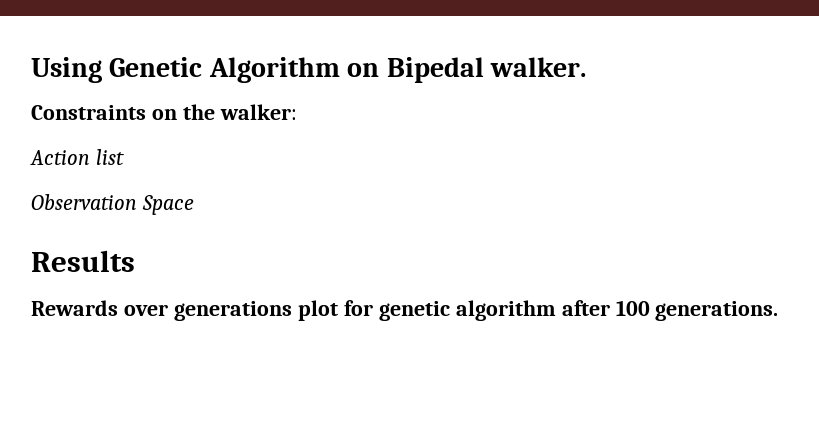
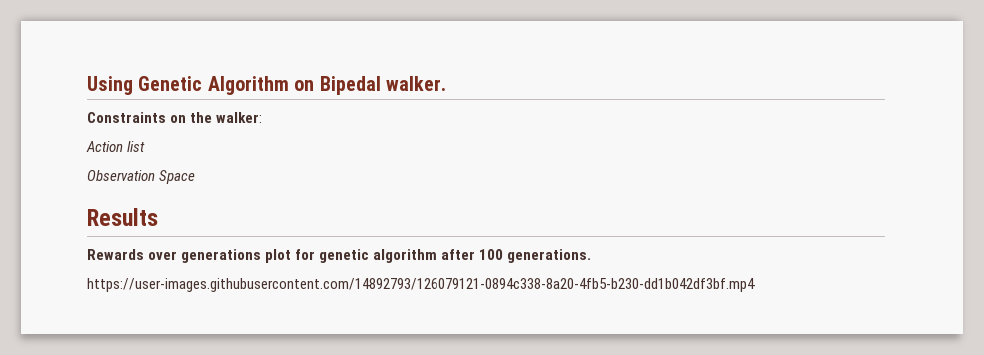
+ https://user-images.githubusercontent.com/14892793/126079121-0894c338-8a20-4fb5-b230-dd1b042df3bf.mp4

